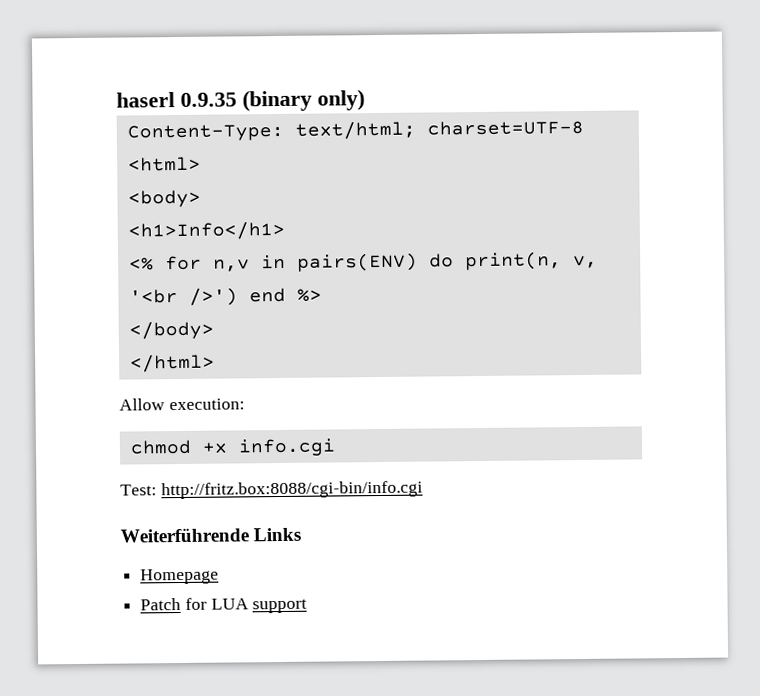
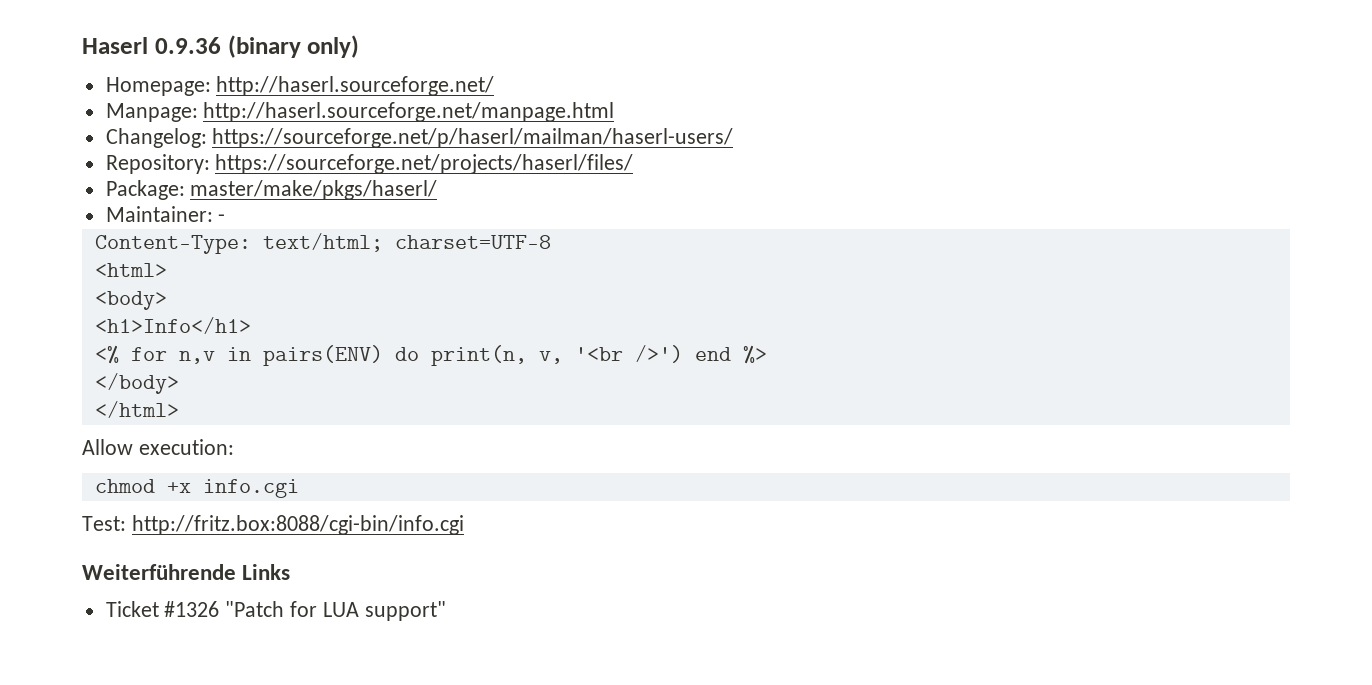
- haserl 0.9.35 (binary only)
+ Haserl 0.9.36 (binary only)
+ Homepage: http://haserl.sourceforge.net/
+ Manpage: http://haserl.sourceforge.net/manpage.html
+ Changelog: https://sourceforge.net/p/haserl/mailman/haserl-users/
+ Repository: https://sourceforge.net/projects/haserl/files/
+ Package: master/make/pkgs/haserl/
+ Maintainer: -
- Homepage
- Patch for LUA support
+ Ticket #1326 "Patch for LUA support"

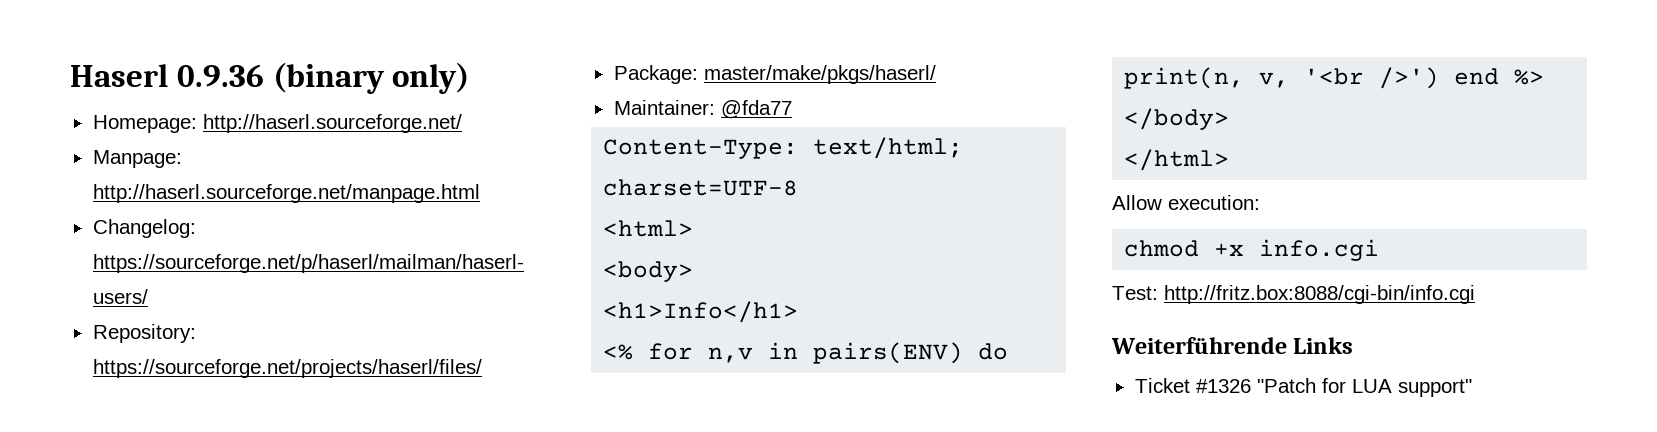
- Maintainer: -
+ Maintainer: @fda77

